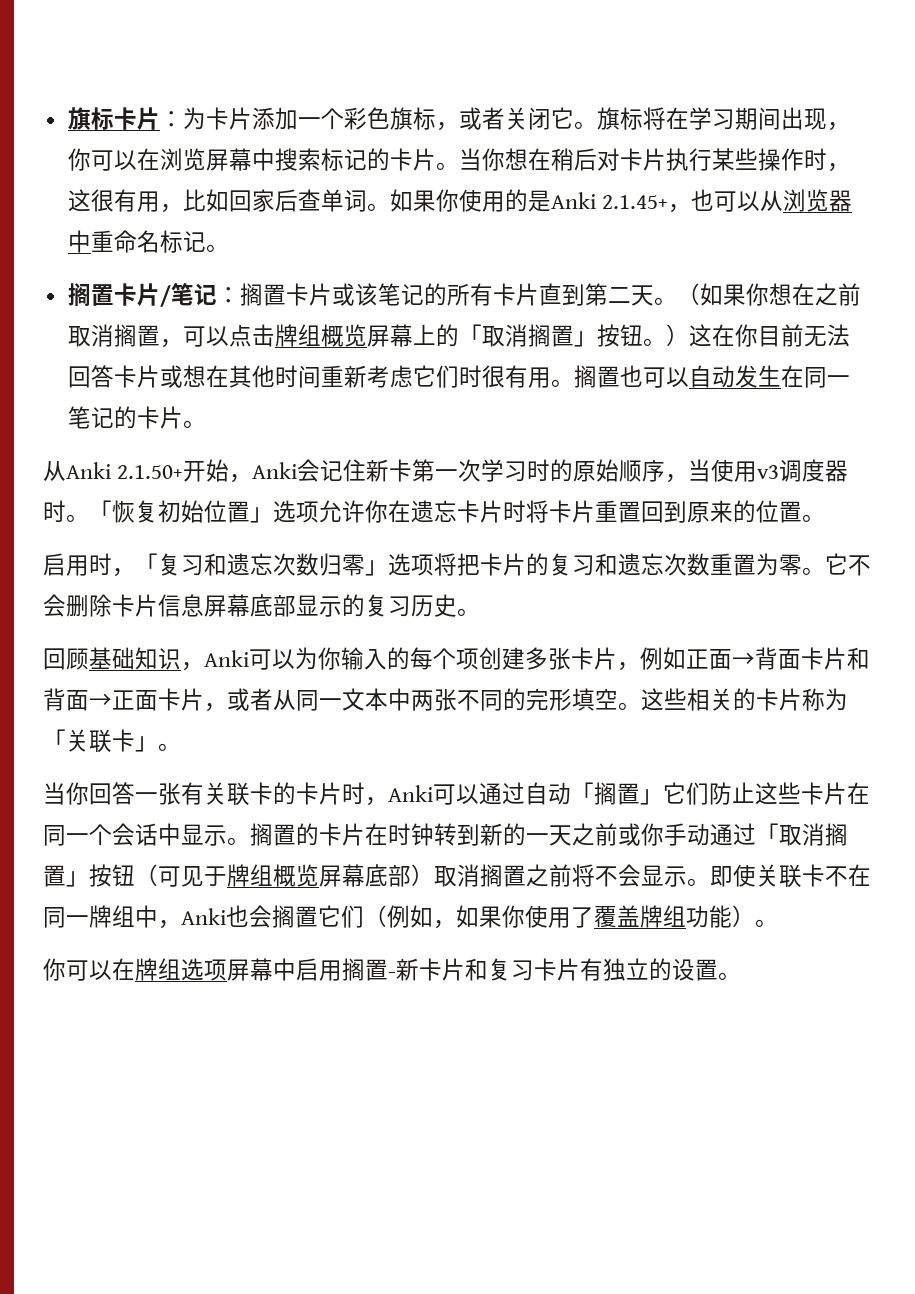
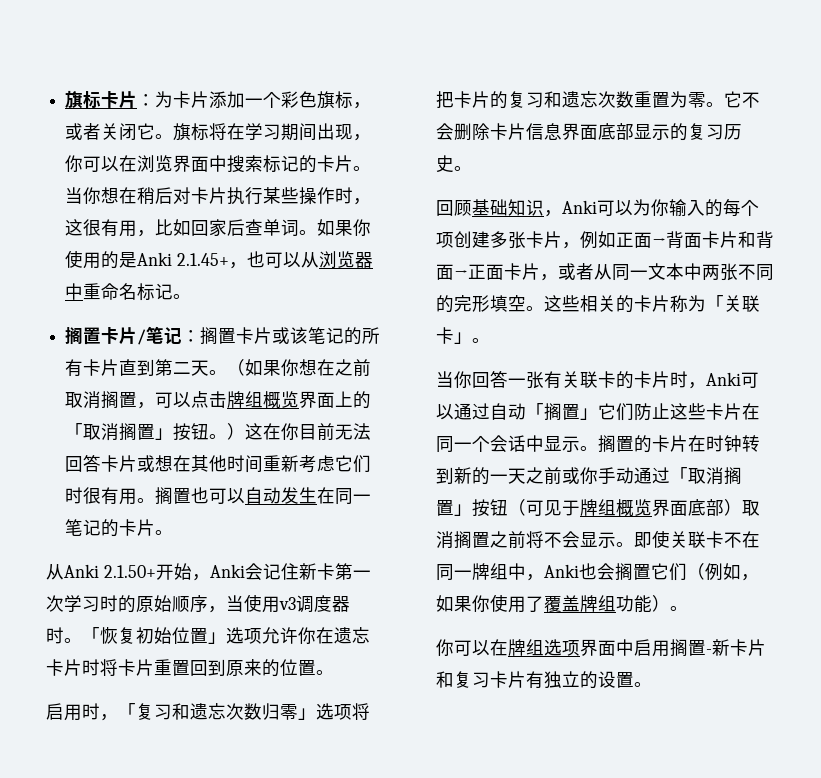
- 旗标将在学习期间出现，你可以在浏览屏幕中搜索标记的卡片。
+ 旗标将在学习期间出现，你可以在浏览界面中搜索标记的卡片。
- （如果你想在之前取消搁置，可以点击牌组概览屏幕上的「取消搁置」按钮。）这在你目前无法回答卡片或想在其他时间重新考虑它们时很有用。
+ （如果你想在之前取消搁置，可以点击牌组概览界面上的「取消搁置」按钮。）这在你目前无法回答卡片或想在其他时间重新考虑它们时很有用。
- 它不会删除卡片信息屏幕底部显示的复习历史。
+ 它不会删除卡片信息界面底部显示的复习历史。
- 搁置的卡片在时钟转到新的一天之前或你手动通过「取消搁置」按钮（可见于牌组概览屏幕底部）取消搁置之前将不会显示。
+ 搁置的卡片在时钟转到新的一天之前或你手动通过「取消搁置」按钮（可见于牌组概览界面底部）取消搁置之前将不会显示。
- 你可以在牌组选项屏幕中启用搁置-新卡片和复习卡片有独立的设置。
+ 你可以在牌组选项界面中启用搁置-新卡片和复习卡片有独立的设置。

